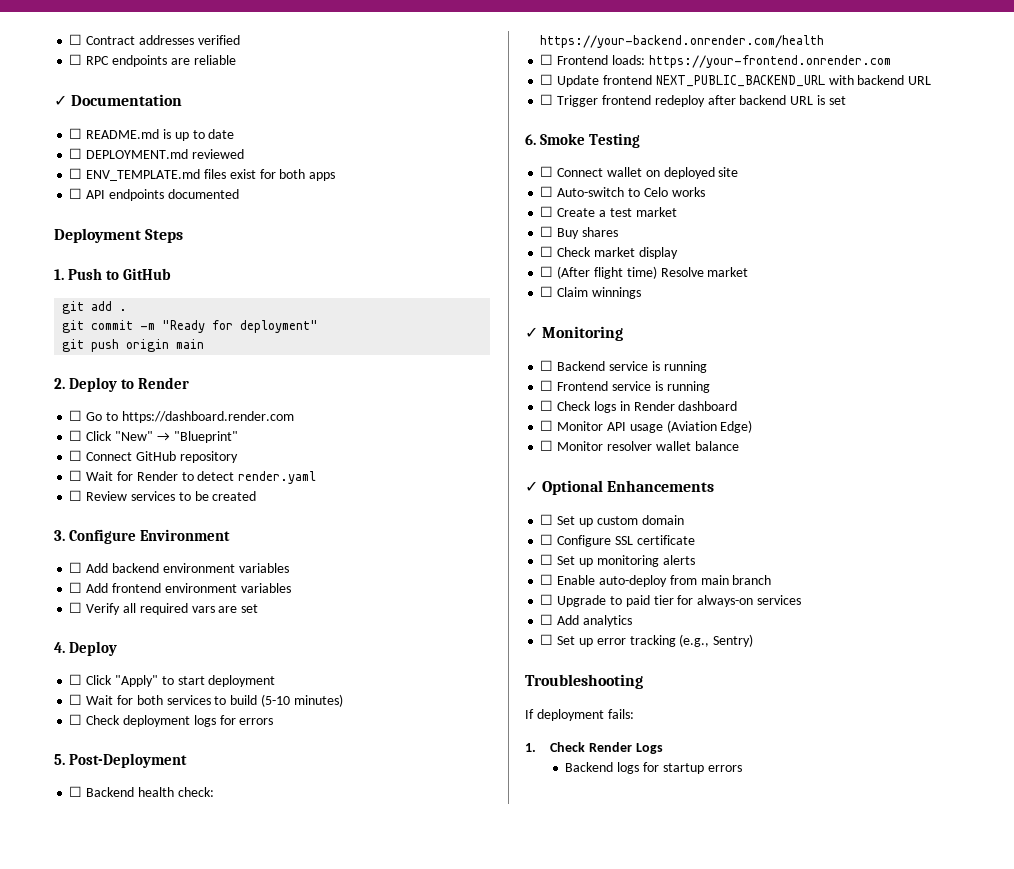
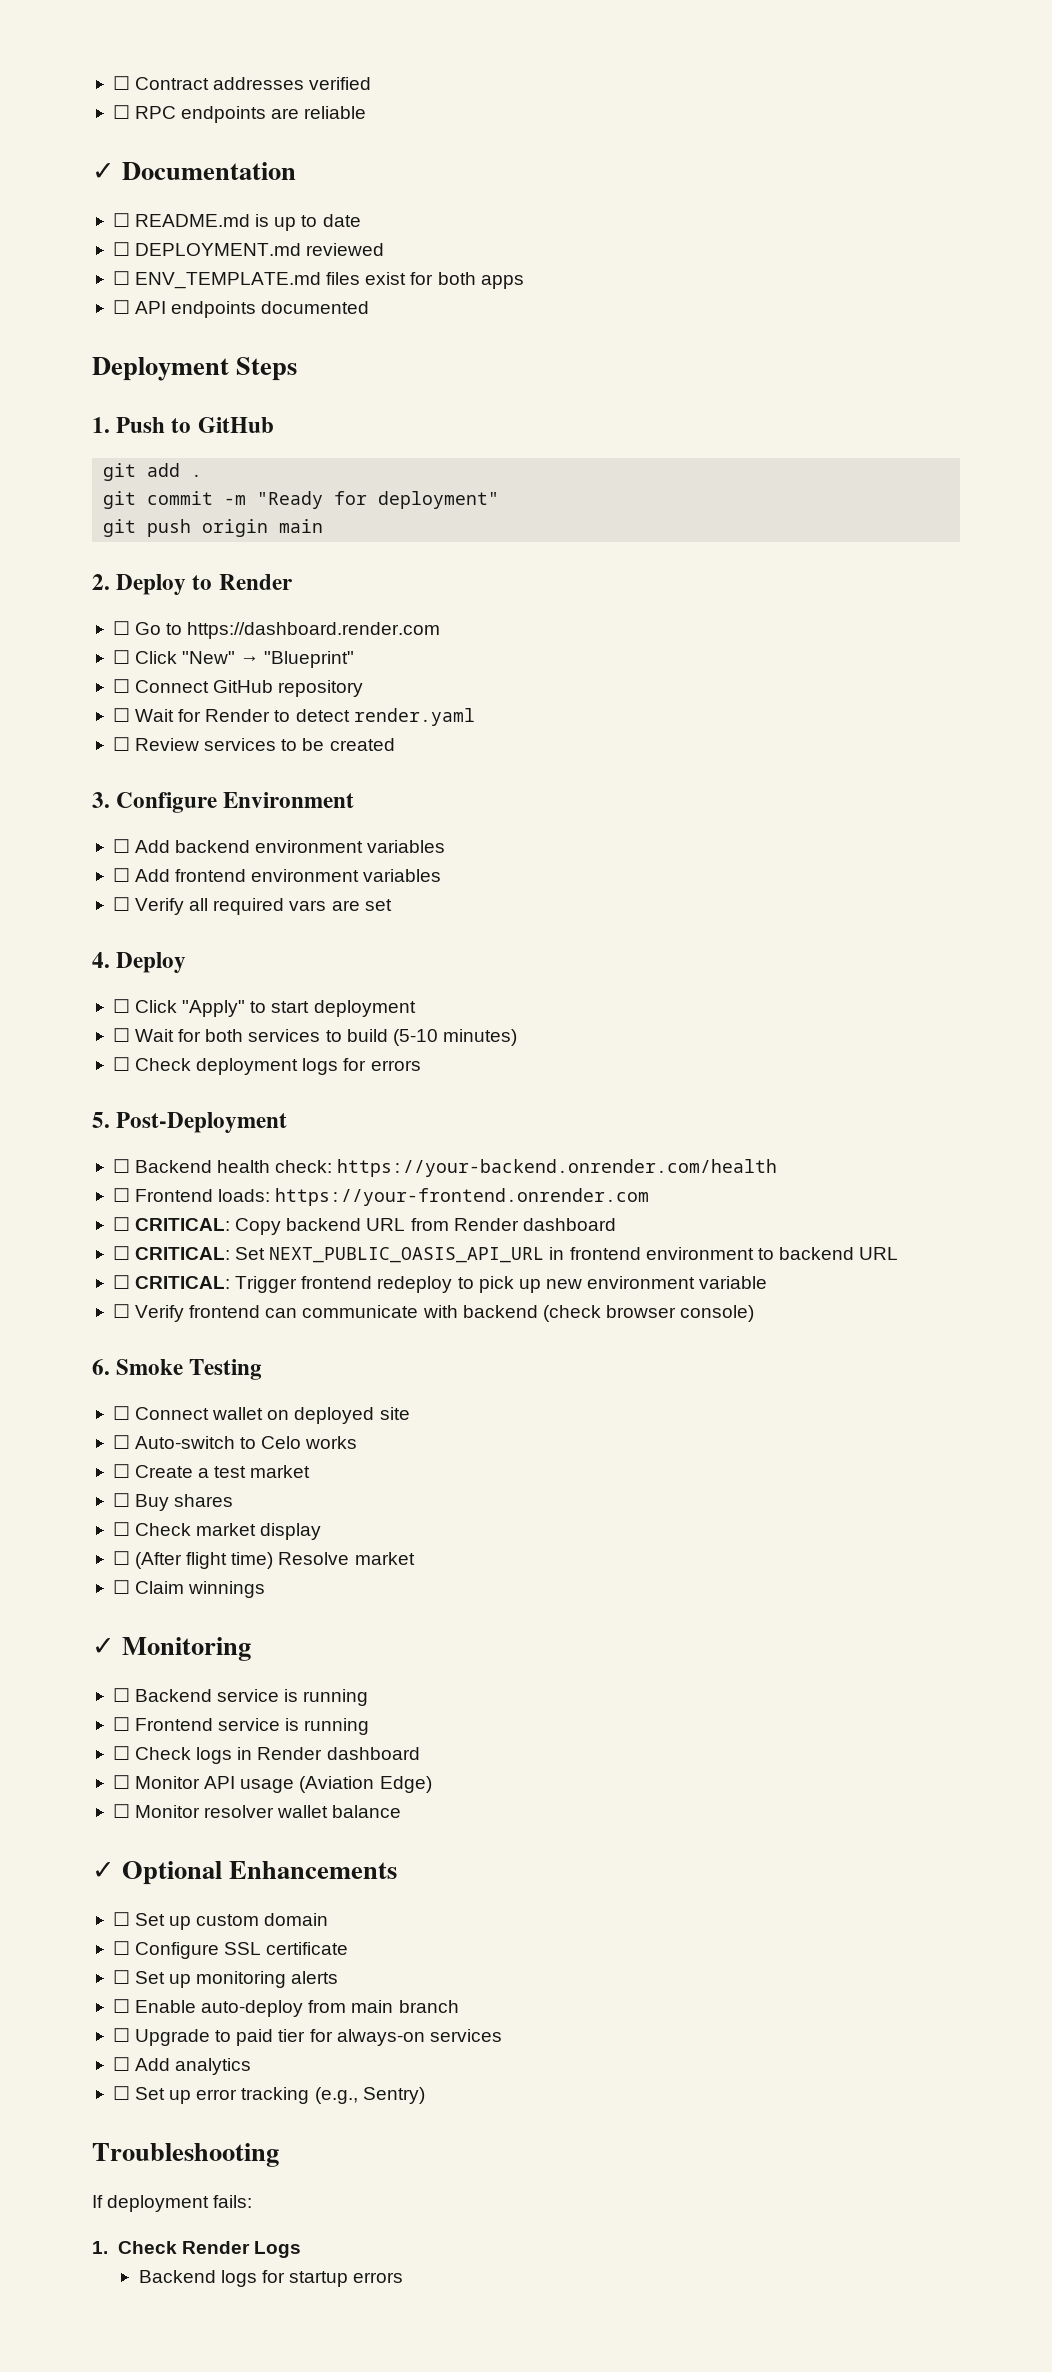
- ☐ Update frontend NEXT_PUBLIC_BACKEND_URL with backend URL
+ ☐ CRITICAL: Copy backend URL from Render dashboard
+ ☐ CRITICAL: Set NEXT_PUBLIC_OASIS_API_URL in frontend environment to backend URL
- ☐ Trigger frontend redeploy after backend URL is set
+ ☐ CRITICAL: Trigger frontend redeploy to pick up new environment variable
+ ☐ Verify frontend can communicate with backend (check browser console)

